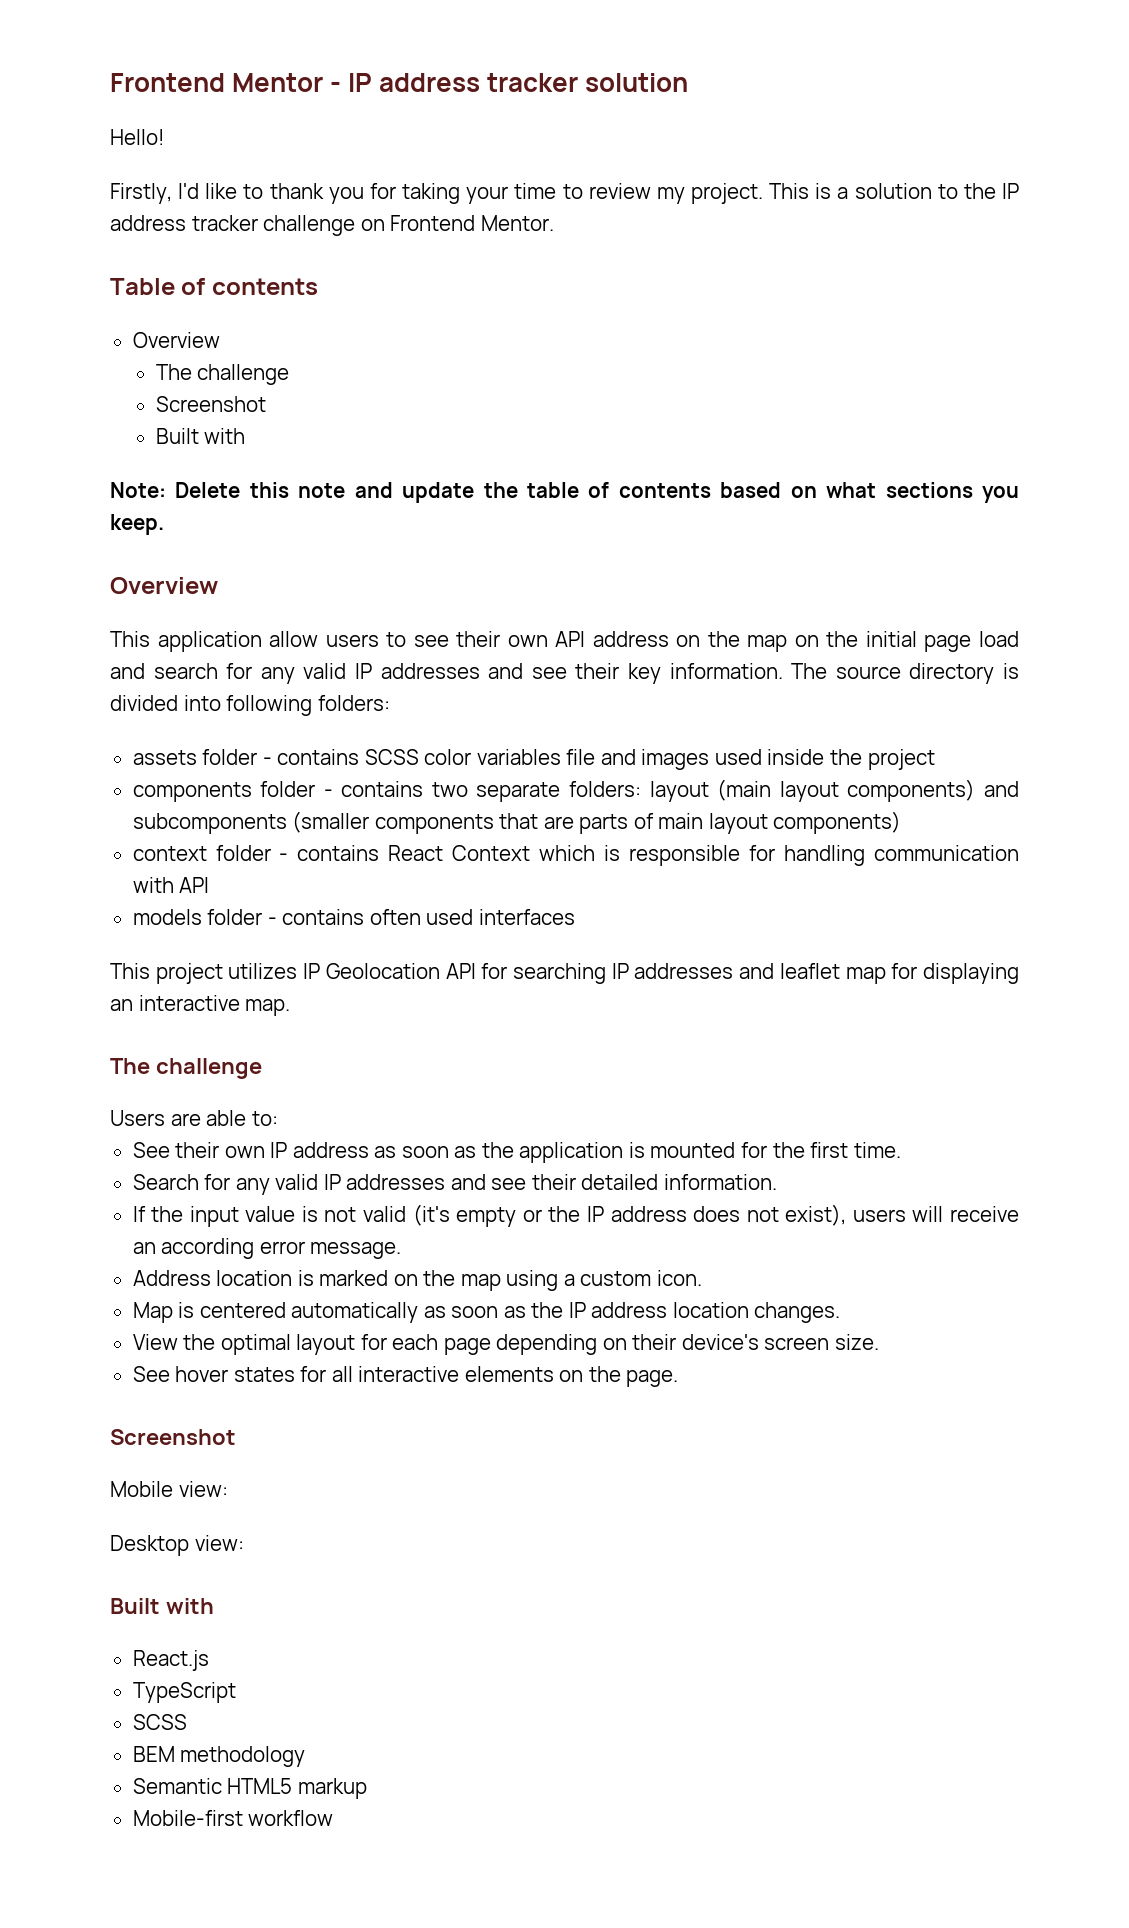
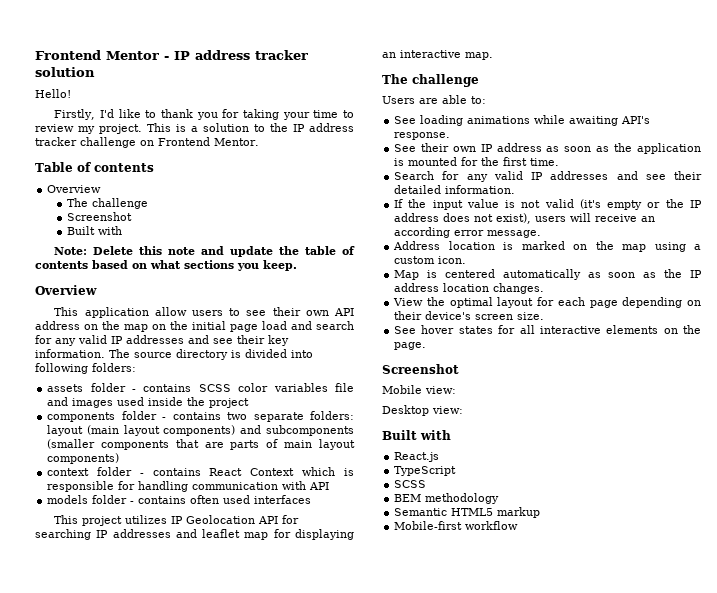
+ See loading animations while awaiting API's response.

